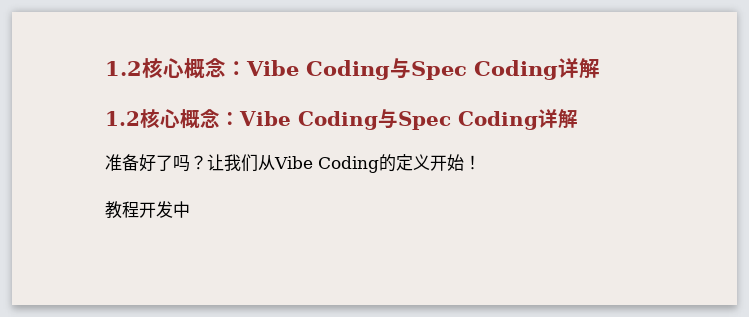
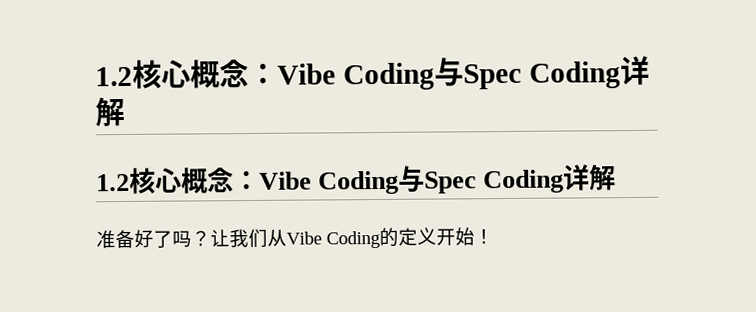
- 教程开发中

